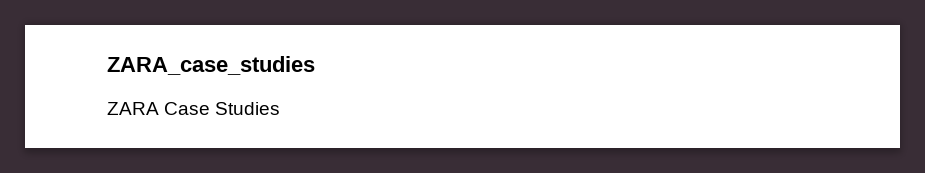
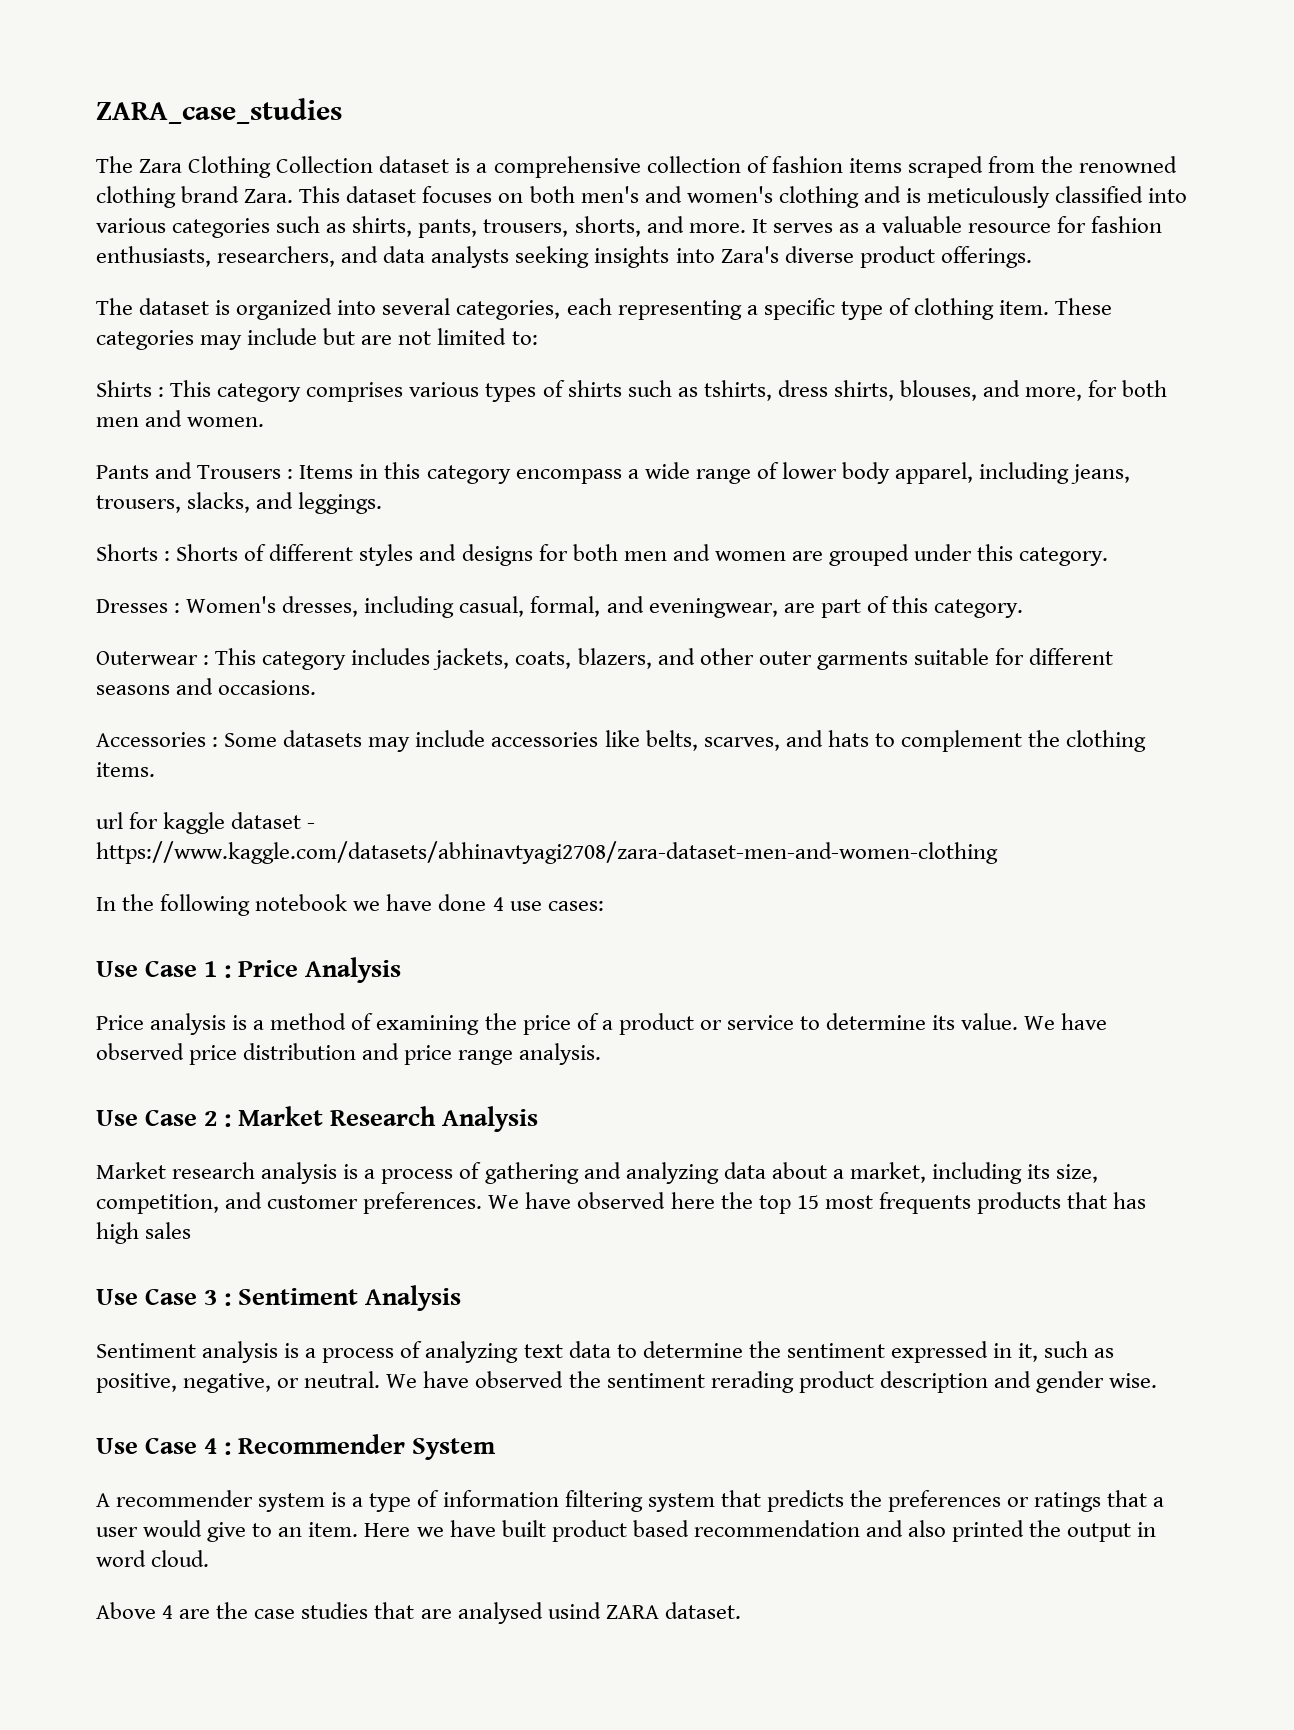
- ZARA Case Studies
+ The Zara Clothing Collection dataset is a comprehensive collection of fashion items scraped from the renowned clothing brand Zara. This dataset focuses on both men's and women's clothing and is meticulously classified into various categories such as shirts, pants, trousers, shorts, and more. It serves as a valuable resource for fashion enthusiasts, researchers, and data analysts seeking insights into Zara's diverse product offerings.
+ The dataset is organized into several categories, each representing a specific type of clothing item. These categories may include but are not limited to:
+ Shirts : This category comprises various types of shirts such as tshirts, dress shirts, blouses, and more, for both men and women.
+ Pants and Trousers : Items in this category encompass a wide range of lower body apparel, including jeans, trousers, slacks, and leggings.
+ Shorts : Shorts of different styles and designs for both men and women are grouped under this category.
+ Dresses : Women's dresses, including casual, formal, and eveningwear, are part of this category.
+ Outerwear : This category includes jackets, coats, blazers, and other outer garments suitable for different seasons and occasions.
+ Accessories : Some datasets may include accessories like belts, scarves, and hats to complement the clothing items.
+ url for kaggle dataset - https://www.kaggle.com/datasets/abhinavtyagi2708/zara-dataset-men-and-women-clothing
+ In the following notebook we have done 4 use cases:
+ Use Case 1 : Price Analysis
+ Price analysis is a method of examining the price of a product or service to determine its value. We have observed price distribution and price range analysis.
+ Use Case 2 : Market Research Analysis
+ Market research analysis is a process of gathering and analyzing data about a market, including its size, competition, and customer preferences. We have observed here the top 15 most frequents products that has high sales
+ Use Case 3 : Sentiment Analysis
+ Sentiment analysis is a process of analyzing text data to determine the sentiment expressed in it, such as positive, negative, or neutral. We have observed the sentiment rerading product description and gender wise.
+ Use Case 4 : Recommender System
+ A recommender system is a type of information filtering system that predicts the preferences or ratings that a user would give to an item. Here we have built product based recommendation and also printed the output in word cloud.
+ Above 4 are the case studies that are analysed usind ZARA dataset.

